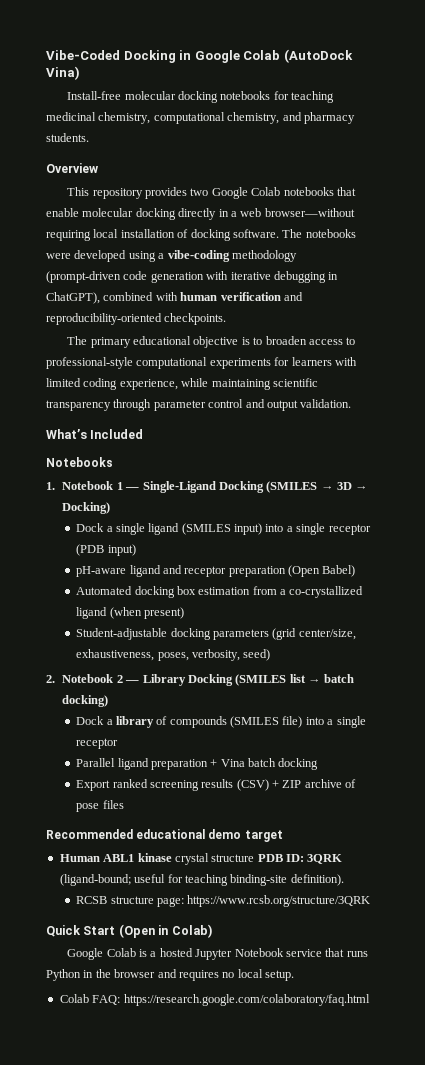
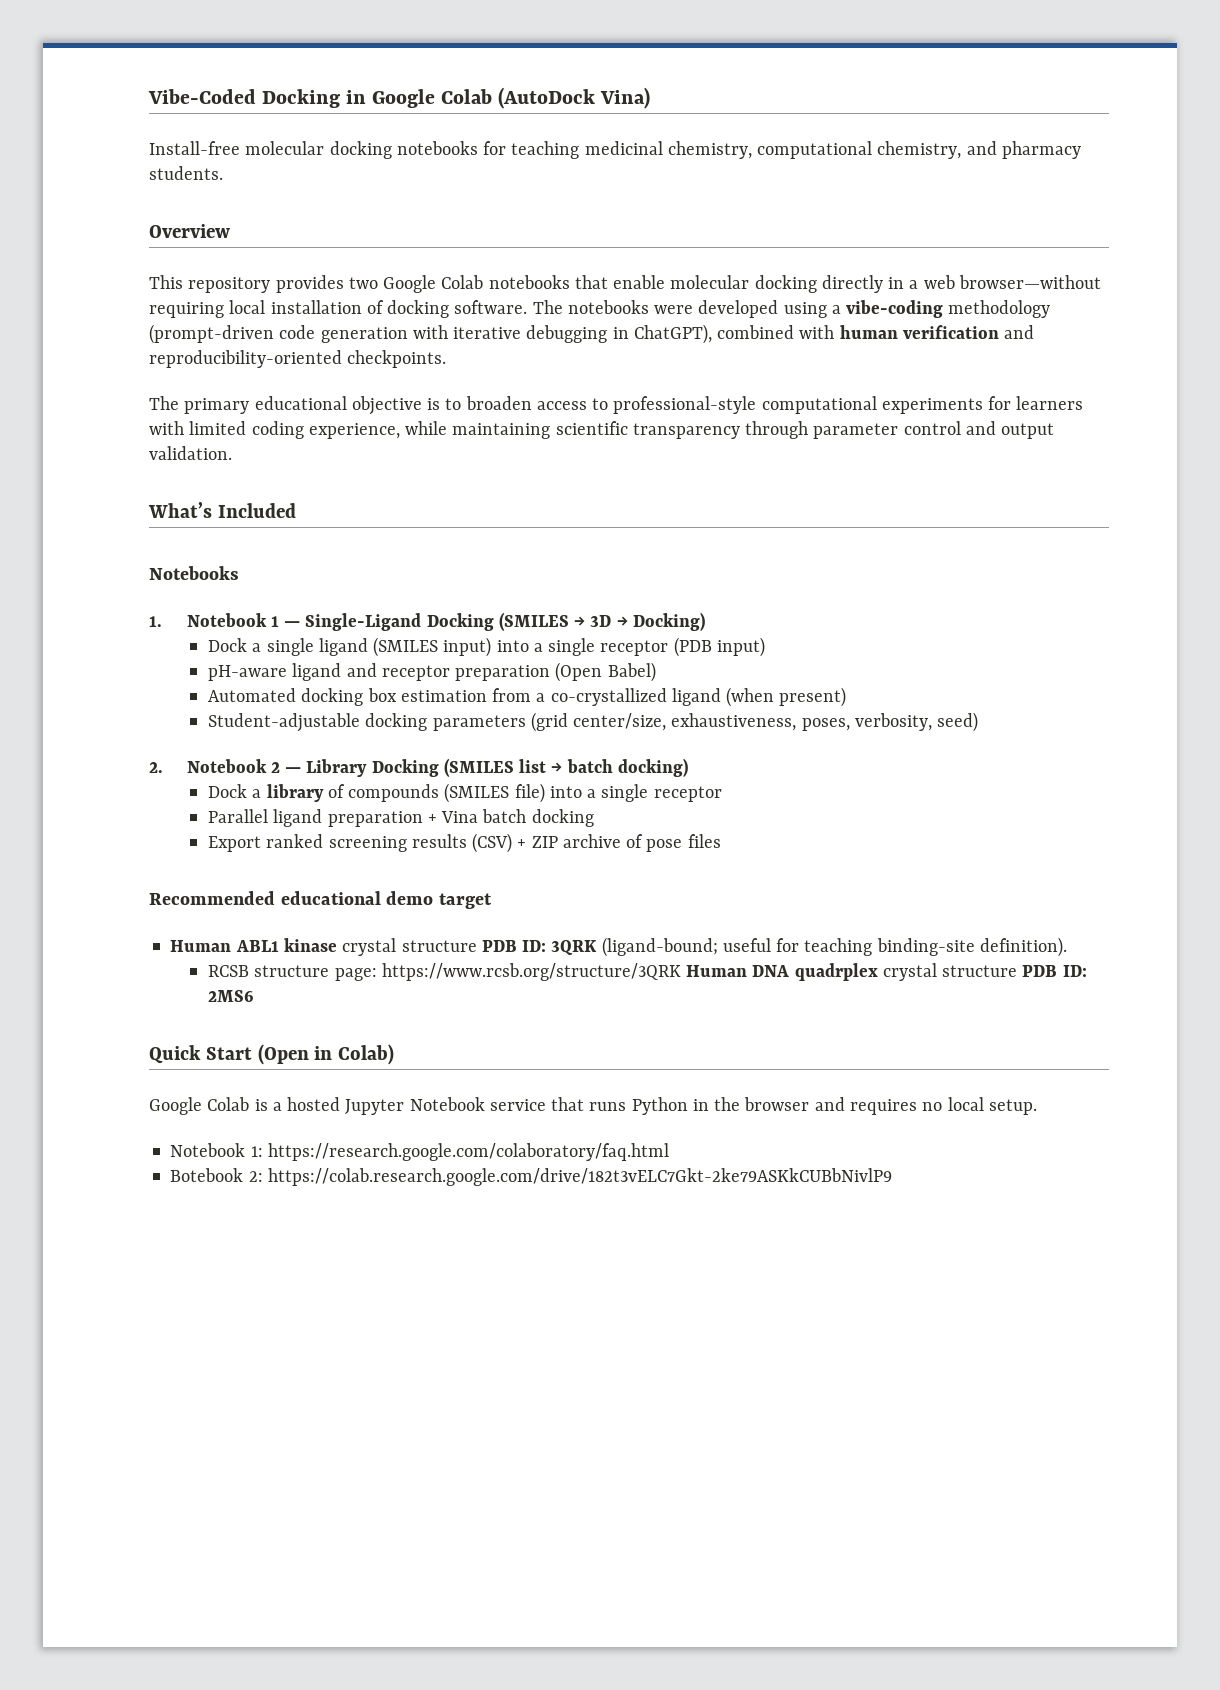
- RCSB structure page: https://www.rcsb.org/structure/3QRK
+ RCSB structure page: https://www.rcsb.org/structure/3QRK Human DNA quadrplex crystal structure PDB ID: 2MS6
- Colab FAQ: https://research.google.com/colaboratory/faq.html
+ Notebook 1: https://research.google.com/colaboratory/faq.html
+ Botebook 2: https://colab.research.google.com/drive/182t3vELC7Gkt-2ke79ASKkCUBbNivlP9

